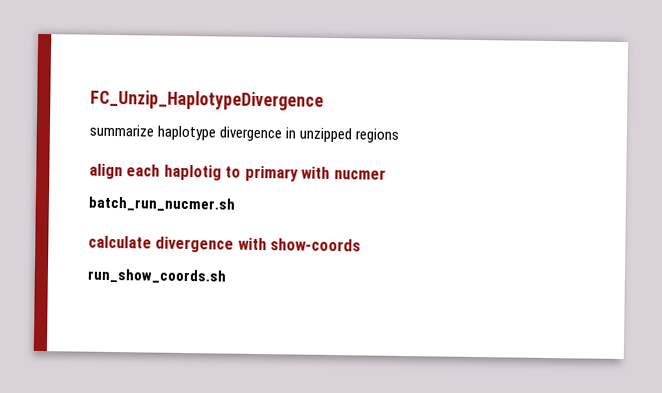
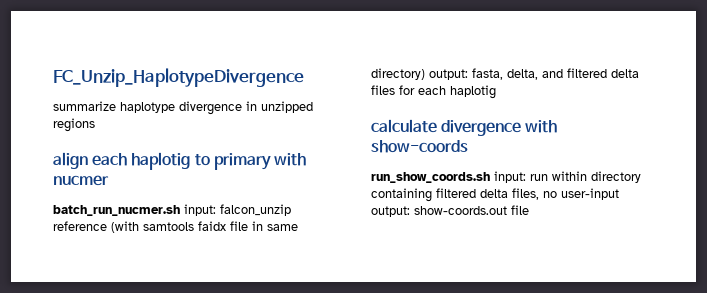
- batch_run_nucmer.sh
+ batch_run_nucmer.sh input: falcon_unzip reference (with samtools faidx file in same directory) output: fasta, delta, and filtered delta files for each haplotig
- run_show_coords.sh
+ run_show_coords.sh input: run within directory containing filtered delta files, no user-input output: show-coords.out file

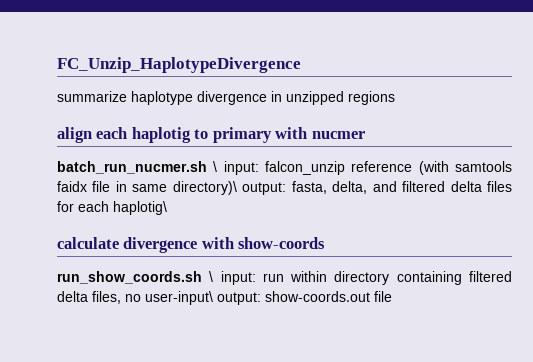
- batch_run_nucmer.sh input: falcon_unzip reference (with samtools faidx file in same directory) output: fasta, delta, and filtered delta files for each haplotig
+ batch_run_nucmer.sh \ input: falcon_unzip reference (with samtools faidx file in same directory)\ output: fasta, delta, and filtered delta files for each haplotig\
- run_show_coords.sh input: run within directory containing filtered delta files, no user-input output: show-coords.out file
+ run_show_coords.sh \ input: run within directory containing filtered delta files, no user-input\ output: show-coords.out file

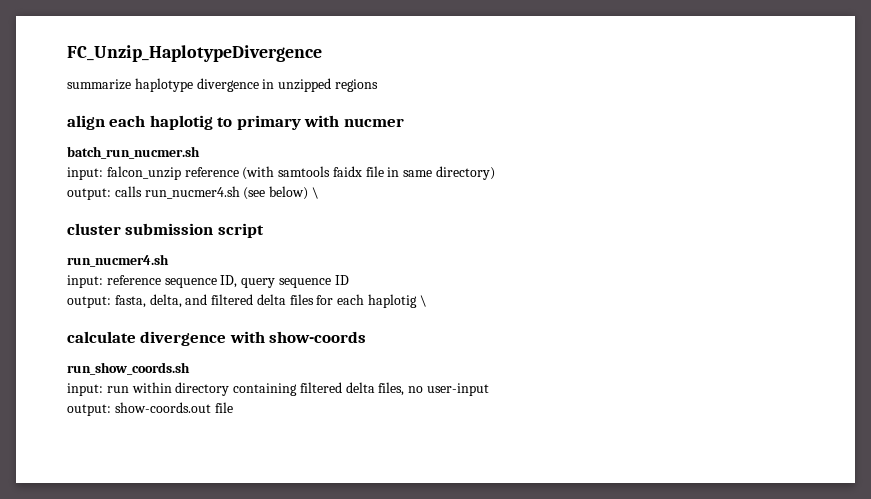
- batch_run_nucmer.sh \ input: falcon_unzip reference (with samtools faidx file in same directory)\ output: fasta, delta, and filtered delta files for each haplotig\
+ batch_run_nucmer.sh
+ input: falcon_unzip reference (with samtools faidx file in same directory)
+ output: calls run_nucmer4.sh (see below) \
+ cluster submission script
+ run_nucmer4.sh
+ input: reference sequence ID, query sequence ID
+ output: fasta, delta, and filtered delta files for each haplotig \
- run_show_coords.sh \ input: run within directory containing filtered delta files, no user-input\ output: show-coords.out file
+ run_show_coords.sh
+ input: run within directory containing filtered delta files, no user-input
+ output: show-coords.out file

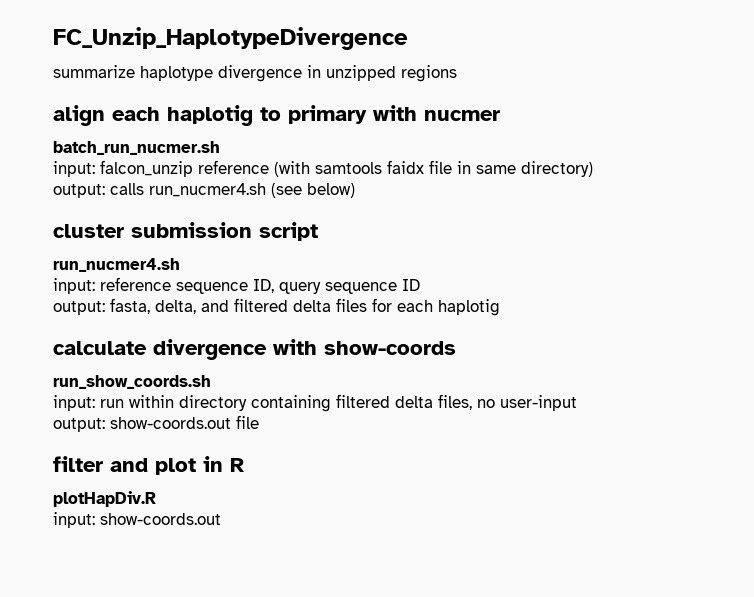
- output: calls run_nucmer4.sh (see below) \
+ output: calls run_nucmer4.sh (see below)
- output: fasta, delta, and filtered delta files for each haplotig \
+ output: fasta, delta, and filtered delta files for each haplotig
+ filter and plot in R
+ plotHapDiv.R
+ input: show-coords.out

